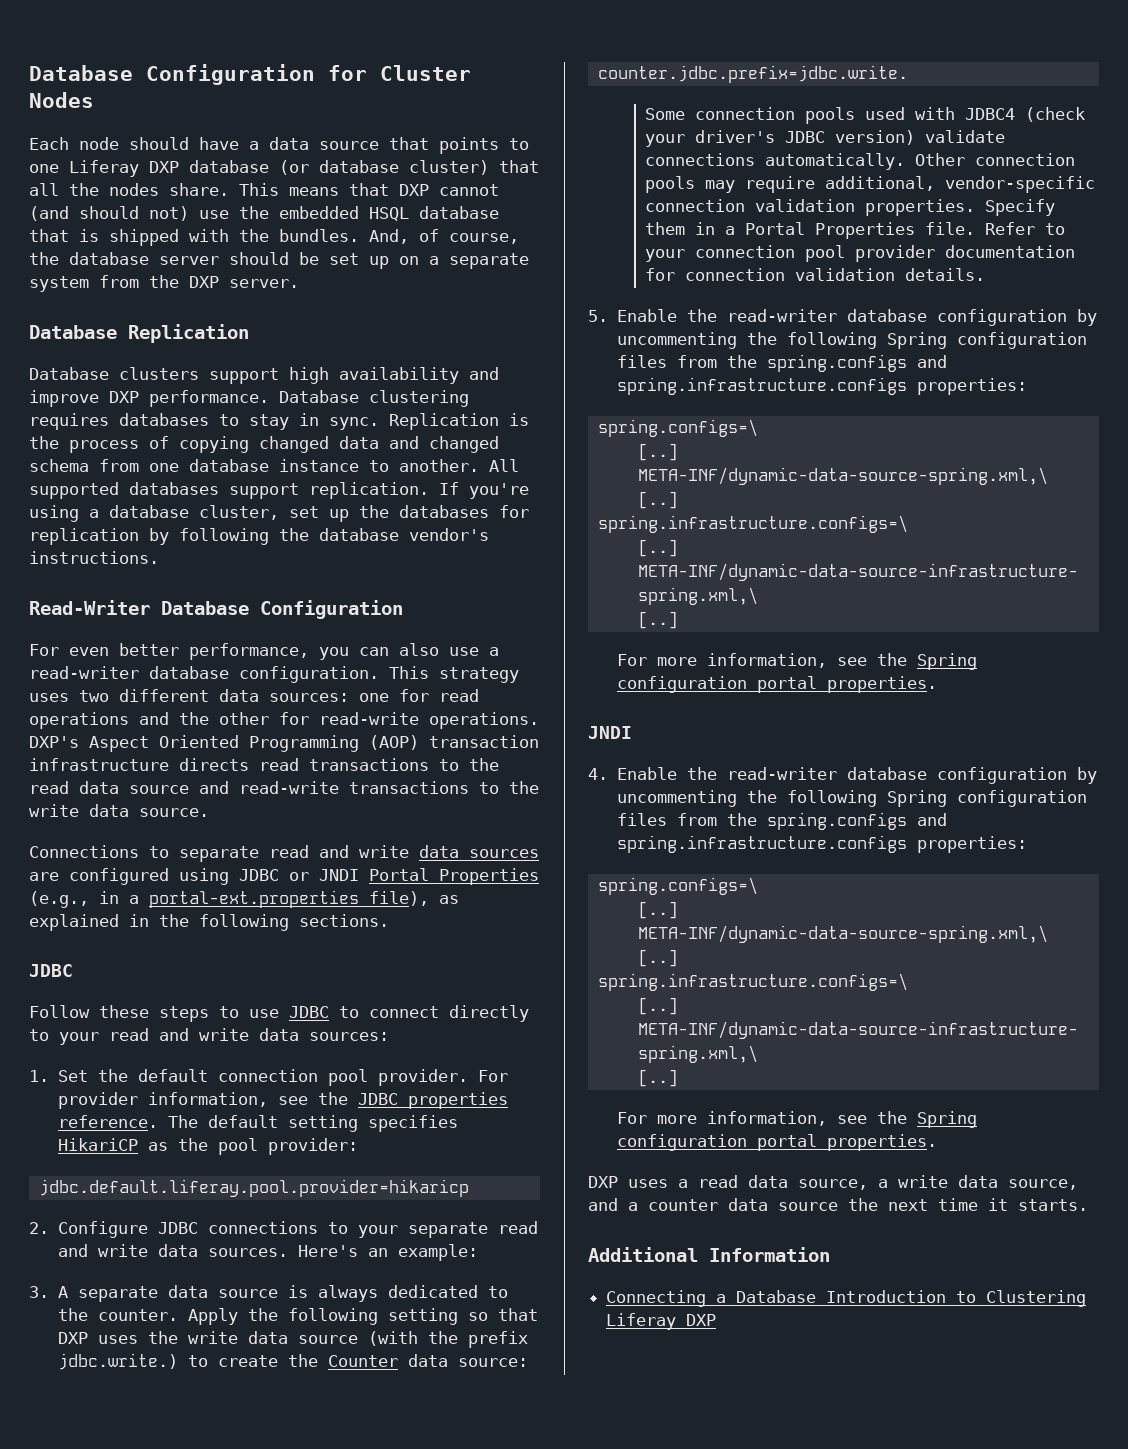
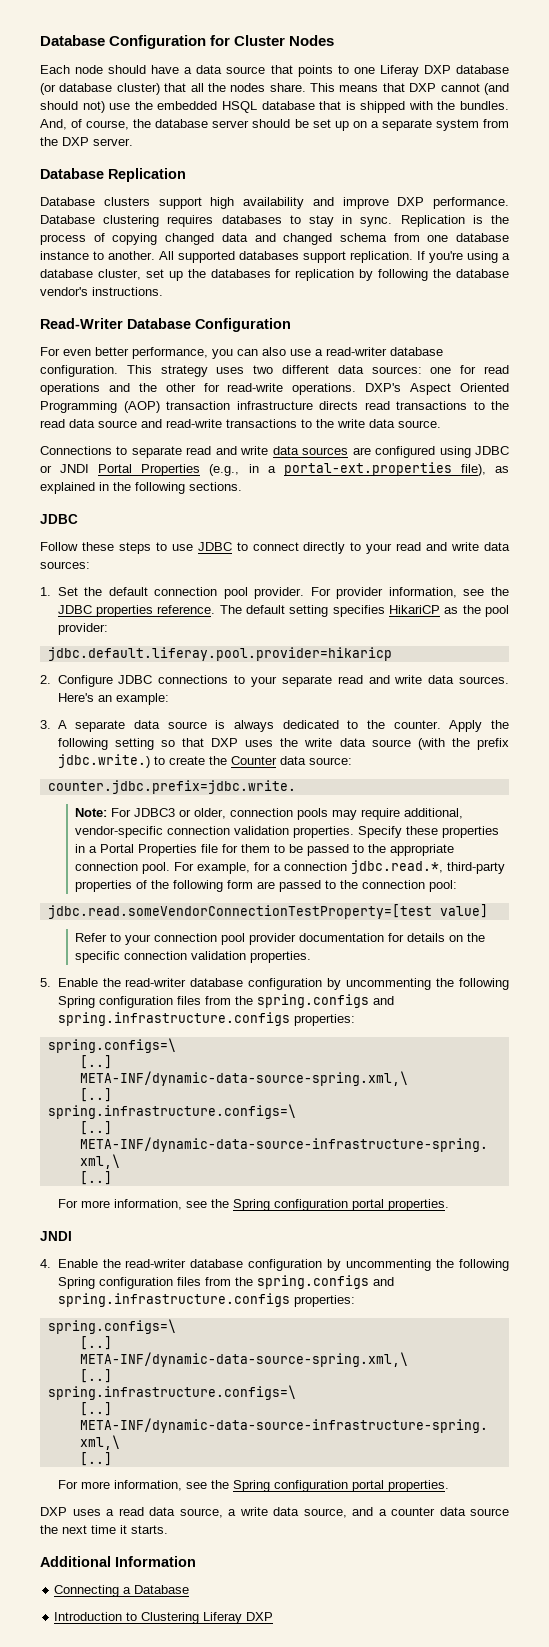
- Some connection pools used with JDBC4 (check your driver's JDBC version) validate connections automatically. Other connection pools may require additional, vendor-specific connection validation properties.
+ Note: For JDBC3 or older, connection pools may require additional, vendor-specific connection validation properties.
- Specify them in a Portal Properties file. Refer to your connection pool provider documentation for connection validation details.
+ Specify these properties in a Portal Properties file for them to be passed to the appropriate connection pool. For example, for a connection jdbc.read.*, third-party properties of the following form are passed to the connection pool:
+ jdbc.read.someVendorConnectionTestProperty=[test value]
+ Refer to your connection pool provider documentation for details on the specific connection validation properties.
- Connecting a Database Introduction to Clustering Liferay DXP
+ Connecting a Database
+ Introduction to Clustering Liferay DXP

